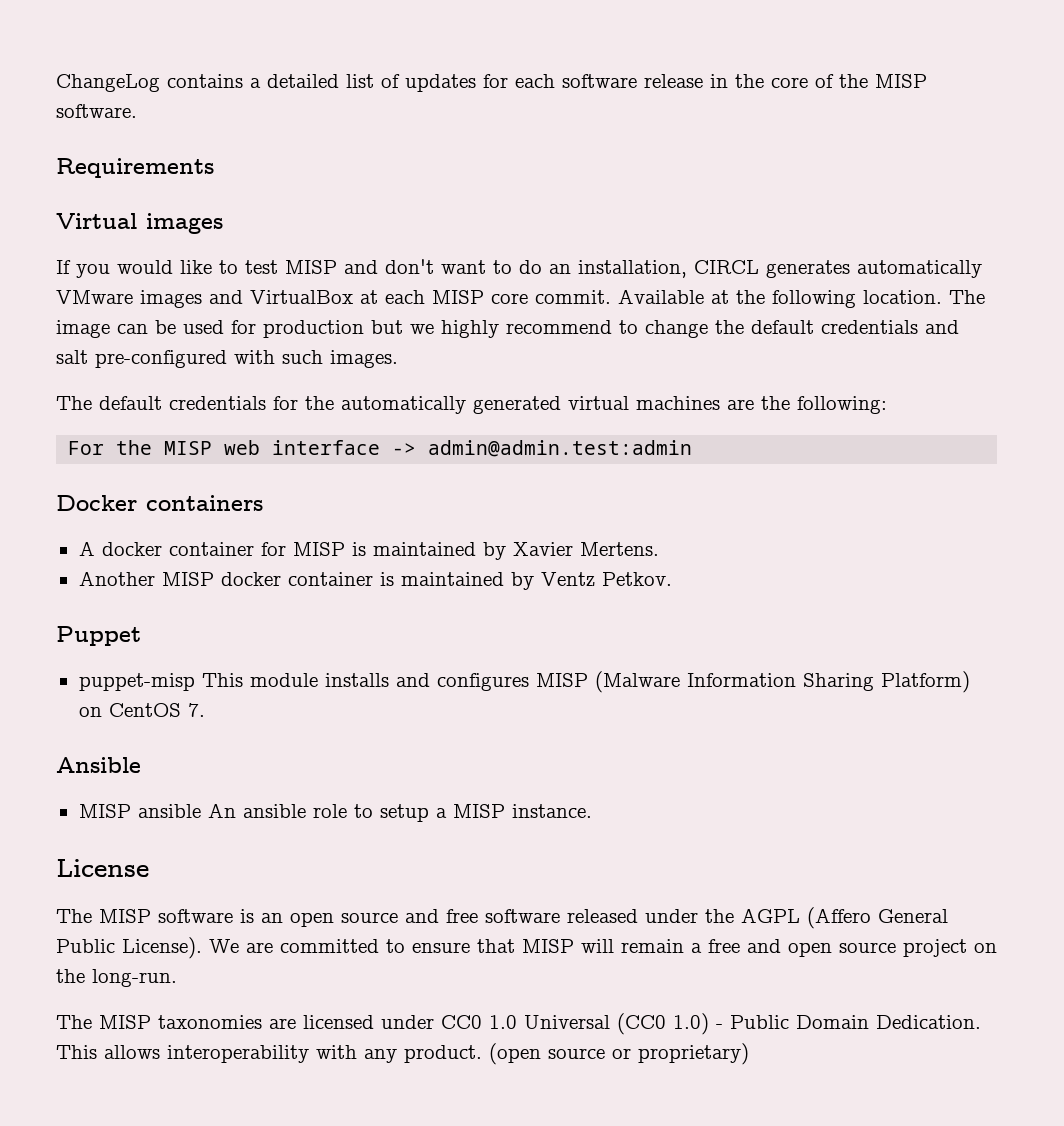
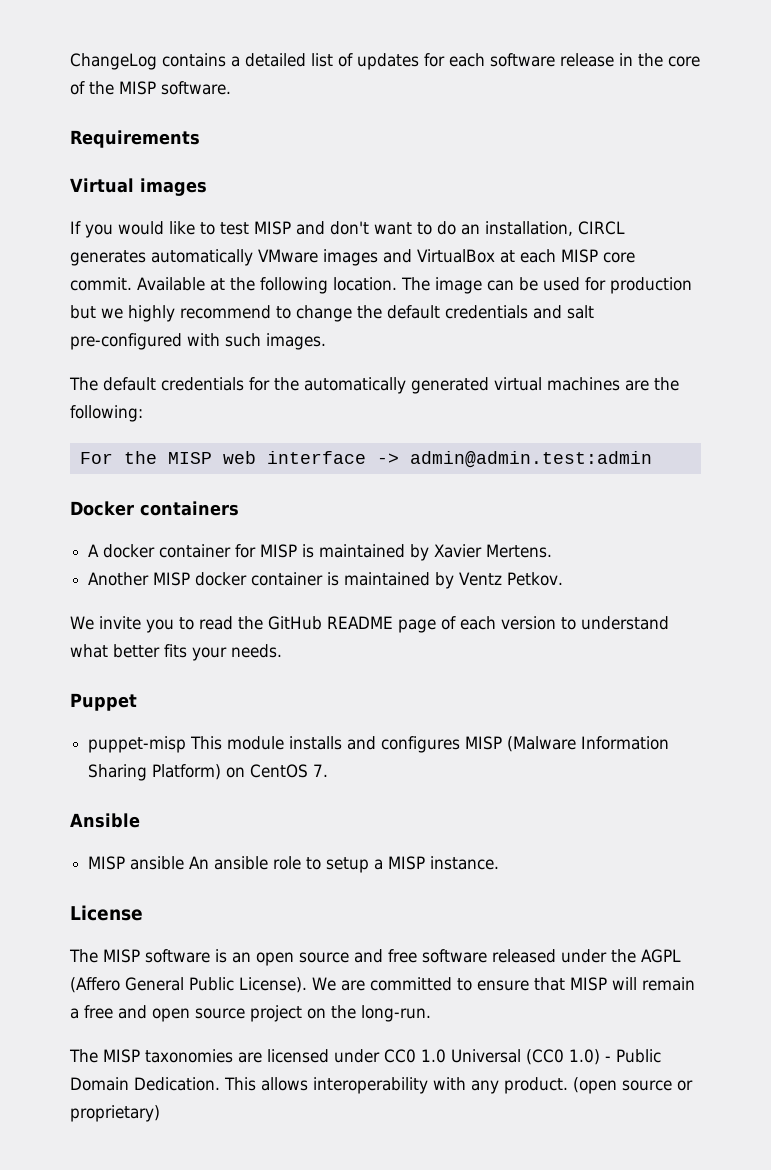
+ We invite you to read the GitHub README page of each version to understand what better fits your needs.

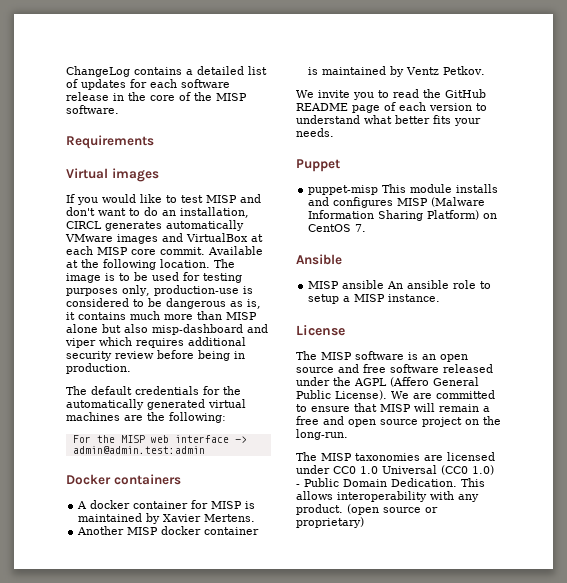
- The image can be used for production but we highly recommend to change the default credentials and salt pre-configured with such images.
+ The image is to be used for testing purposes only, production-use is considered to be dangerous as is, it contains much more than MISP alone but also misp-dashboard and viper which requires additional security review before being in production.

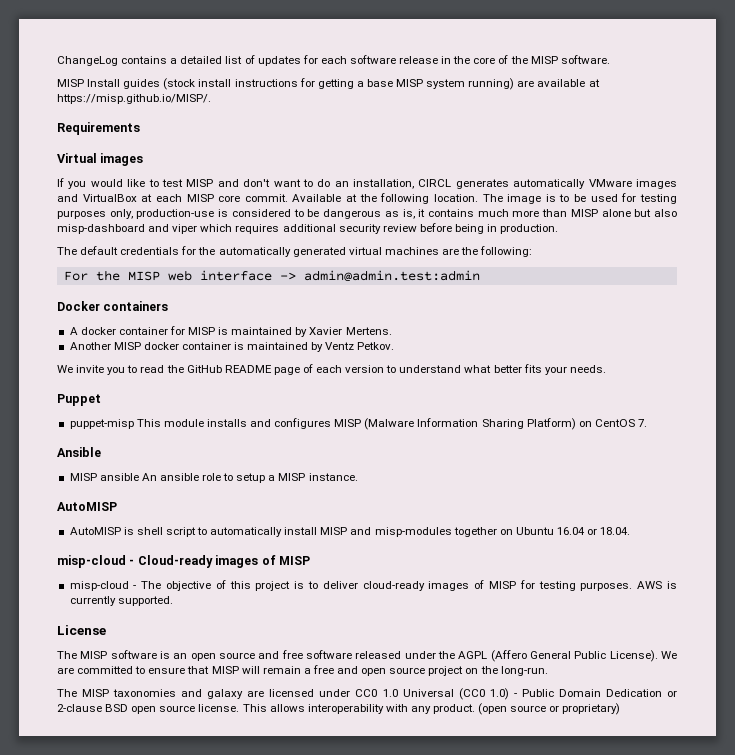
+ MISP Install guides (stock install instructions for getting a base MISP system running) are available at https://misp.github.io/MISP/.
  MISP ansible An ansible role to setup a MISP instance.
+ AutoMISP
+ AutoMISP is shell script to automatically install MISP and misp-modules together on Ubuntu 16.04 or 18.04.
+ misp-cloud - Cloud-ready images of MISP
+ misp-cloud - The objective of this project is to deliver cloud-ready images of MISP for testing purposes. AWS is currently supported.
- The MISP taxonomies are licensed under CC0 1.0 Universal (CC0 1.0) - Public Domain Dedication.
+ The MISP taxonomies and galaxy are licensed under CC0 1.0 Universal (CC0 1.0) - Public Domain Dedication or 2-clause BSD open source license.

